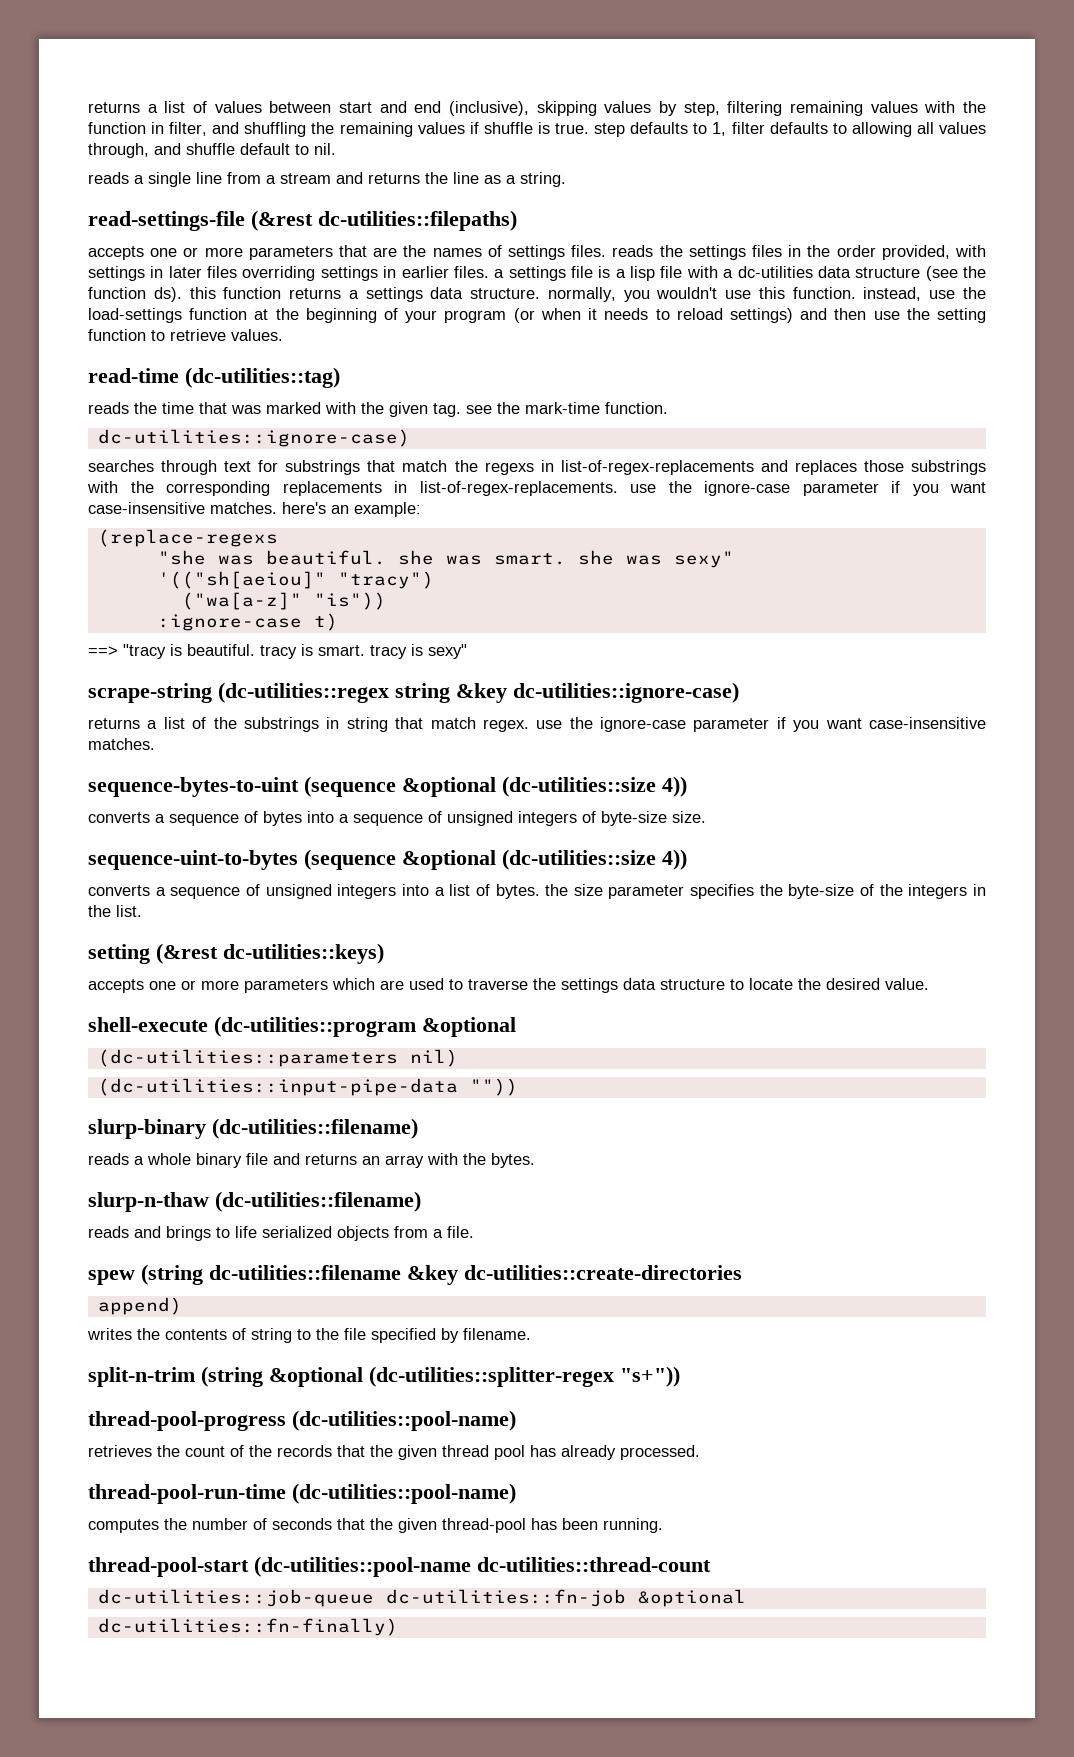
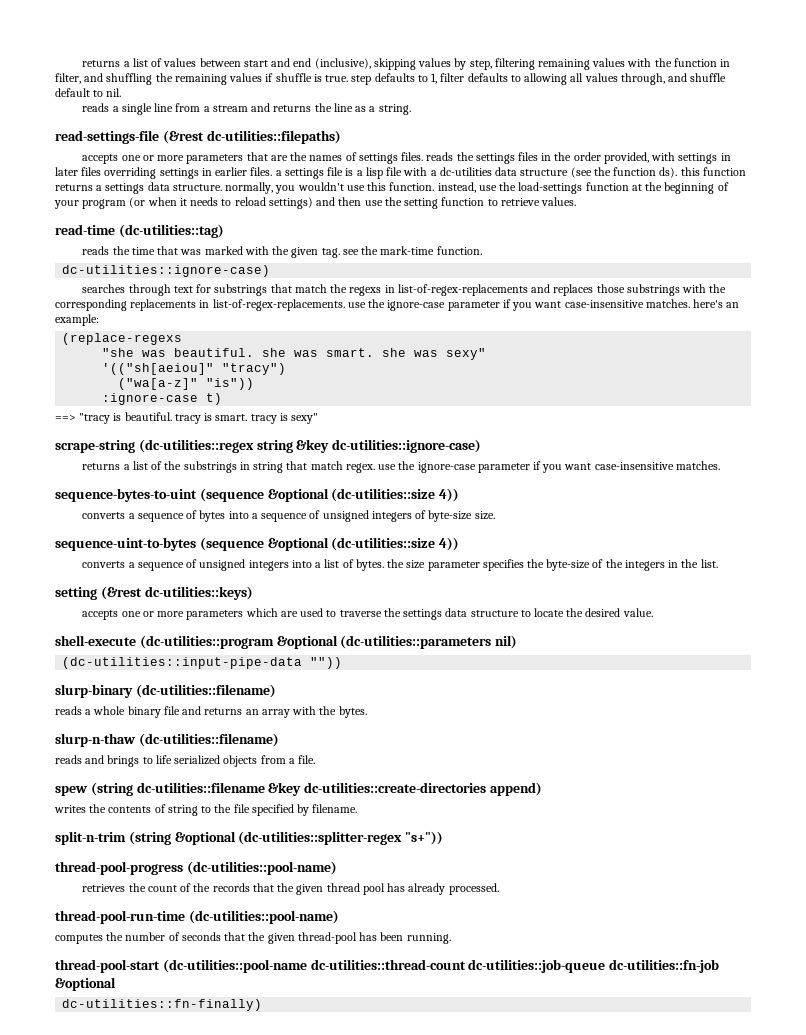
- shell-execute (dc-utilities::program &optional
- (dc-utilities::parameters nil)
+ shell-execute (dc-utilities::program &optional (dc-utilities::parameters nil)
- spew (string dc-utilities::filename &key dc-utilities::create-directories
- append)
+ spew (string dc-utilities::filename &key dc-utilities::create-directories append)
- thread-pool-start (dc-utilities::pool-name dc-utilities::thread-count
- dc-utilities::job-queue dc-utilities::fn-job &optional
+ thread-pool-start (dc-utilities::pool-name dc-utilities::thread-count dc-utilities::job-queue dc-utilities::fn-job &optional

